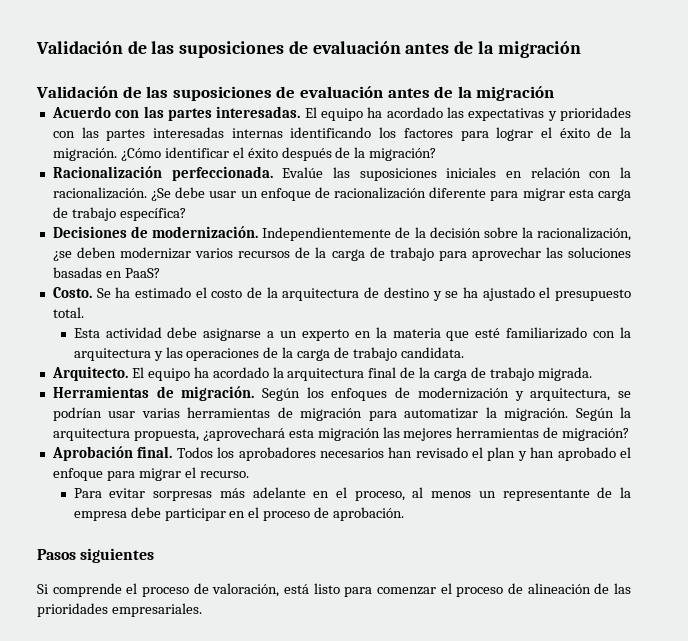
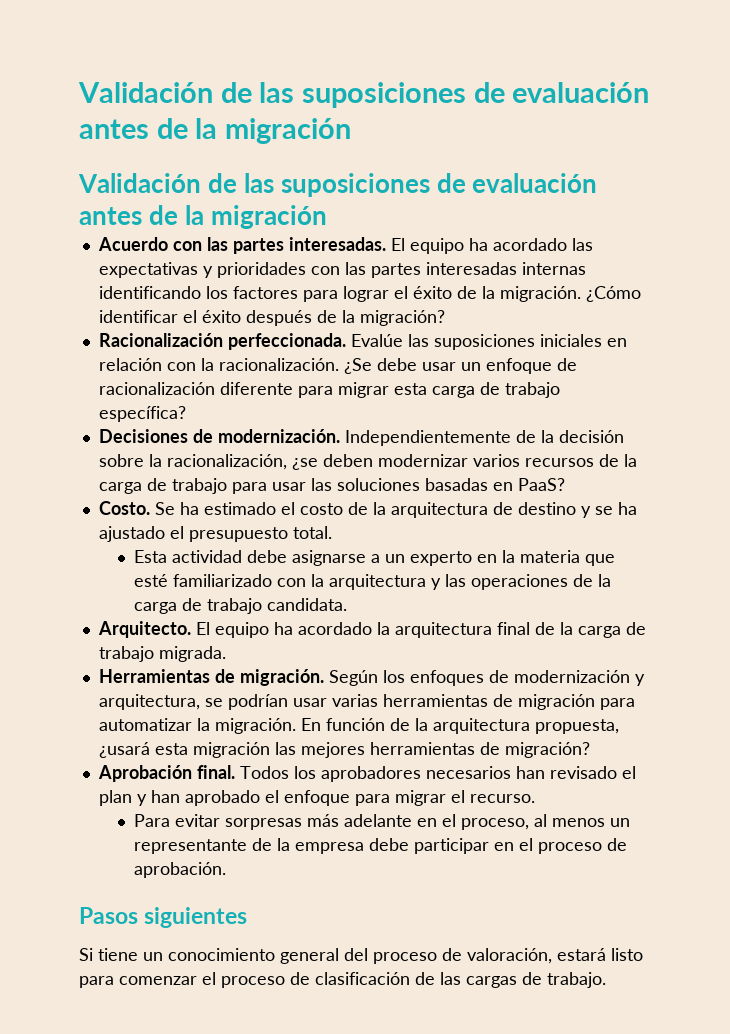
- Independientemente de la decisión sobre la racionalización, ¿se deben modernizar varios recursos de la carga de trabajo para aprovechar las soluciones basadas en PaaS?
+ Independientemente de la decisión sobre la racionalización, ¿se deben modernizar varios recursos de la carga de trabajo para usar las soluciones basadas en PaaS?
- Según la arquitectura propuesta, ¿aprovechará esta migración las mejores herramientas de migración?
+ En función de la arquitectura propuesta, ¿usará esta migración las mejores herramientas de migración?
- Si comprende el proceso de valoración, está listo para comenzar el proceso de alineación de las prioridades empresariales.
+ Si tiene un conocimiento general del proceso de valoración, estará listo para comenzar el proceso de clasificación de las cargas de trabajo.

